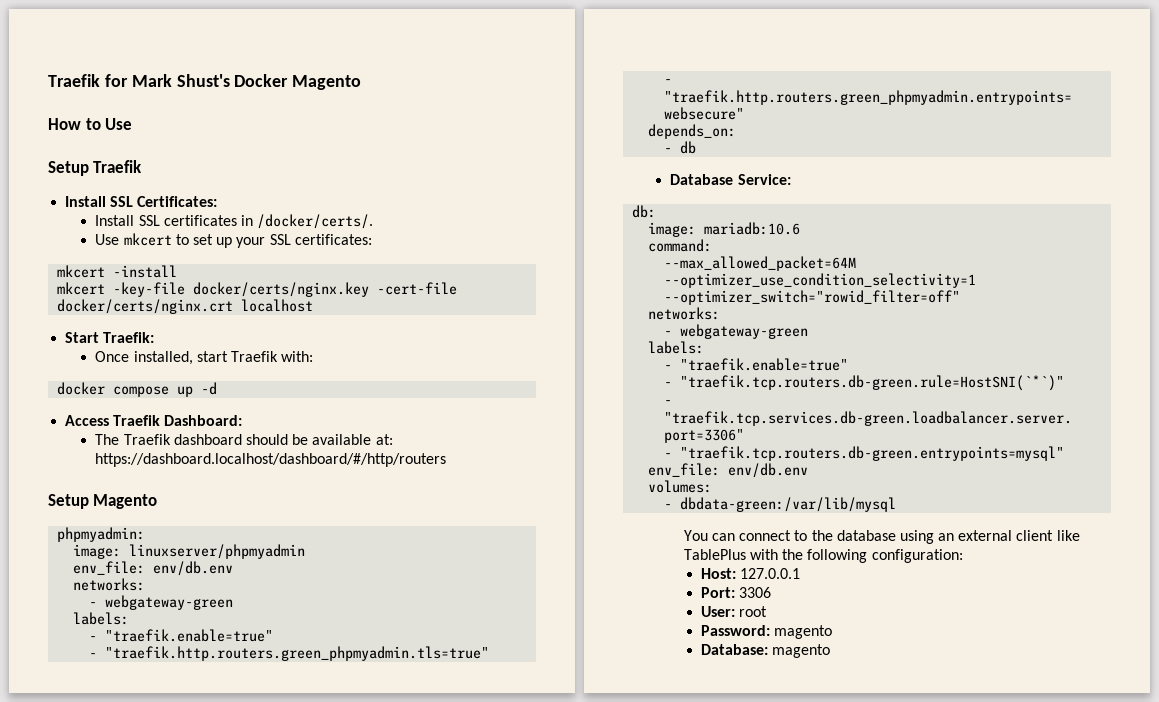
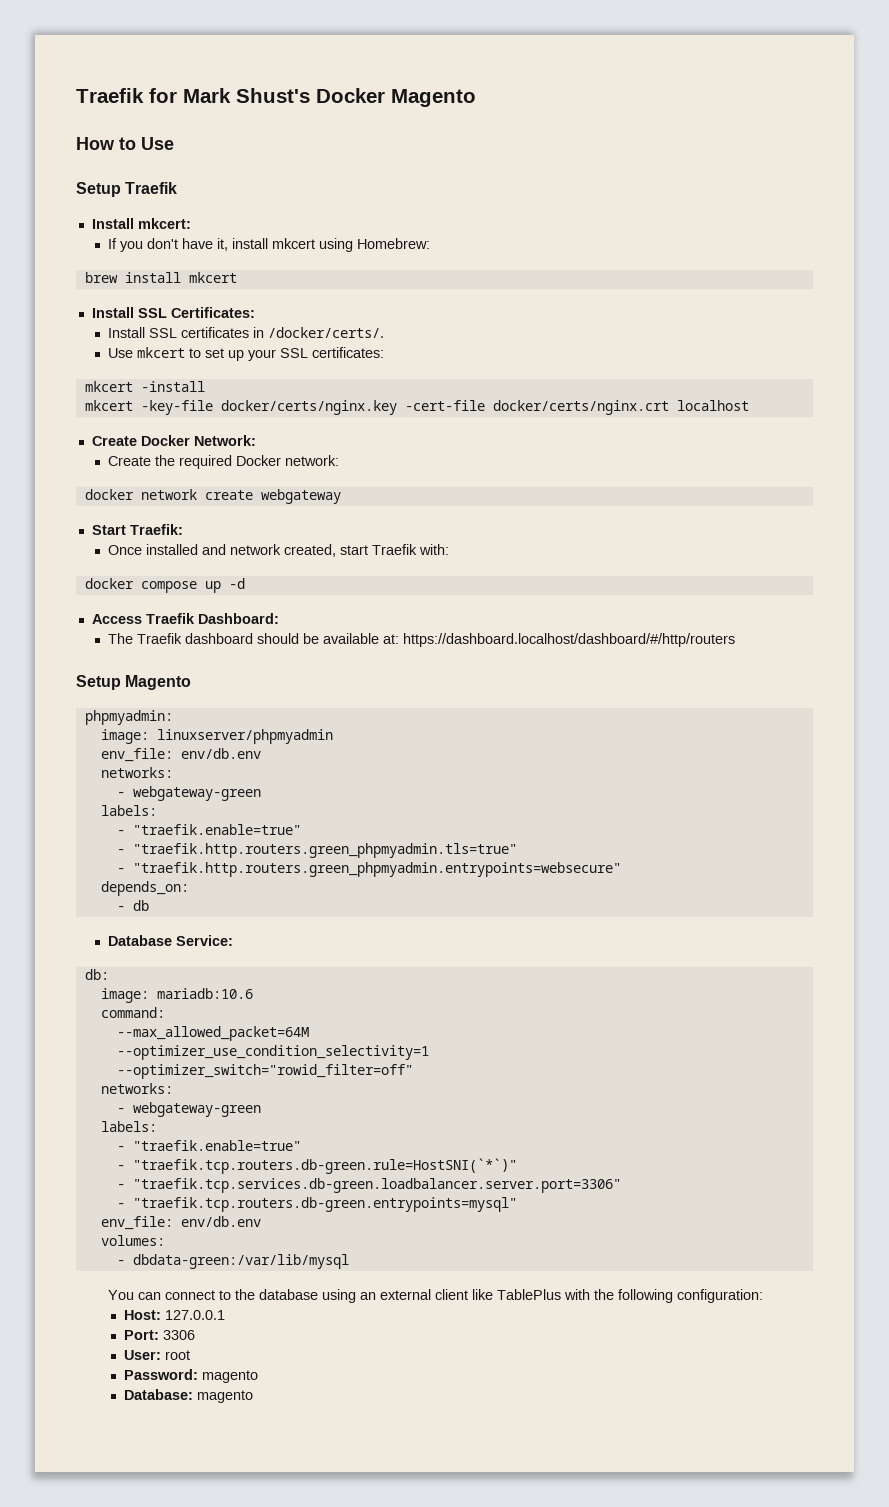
+ Install mkcert:
+ If you don't have it, install mkcert using Homebrew:
+ brew install mkcert
+ Create Docker Network:
+ Create the required Docker network:
+ docker network create webgateway
- Once installed, start Traefik with:
+ Once installed and network created, start Traefik with:

